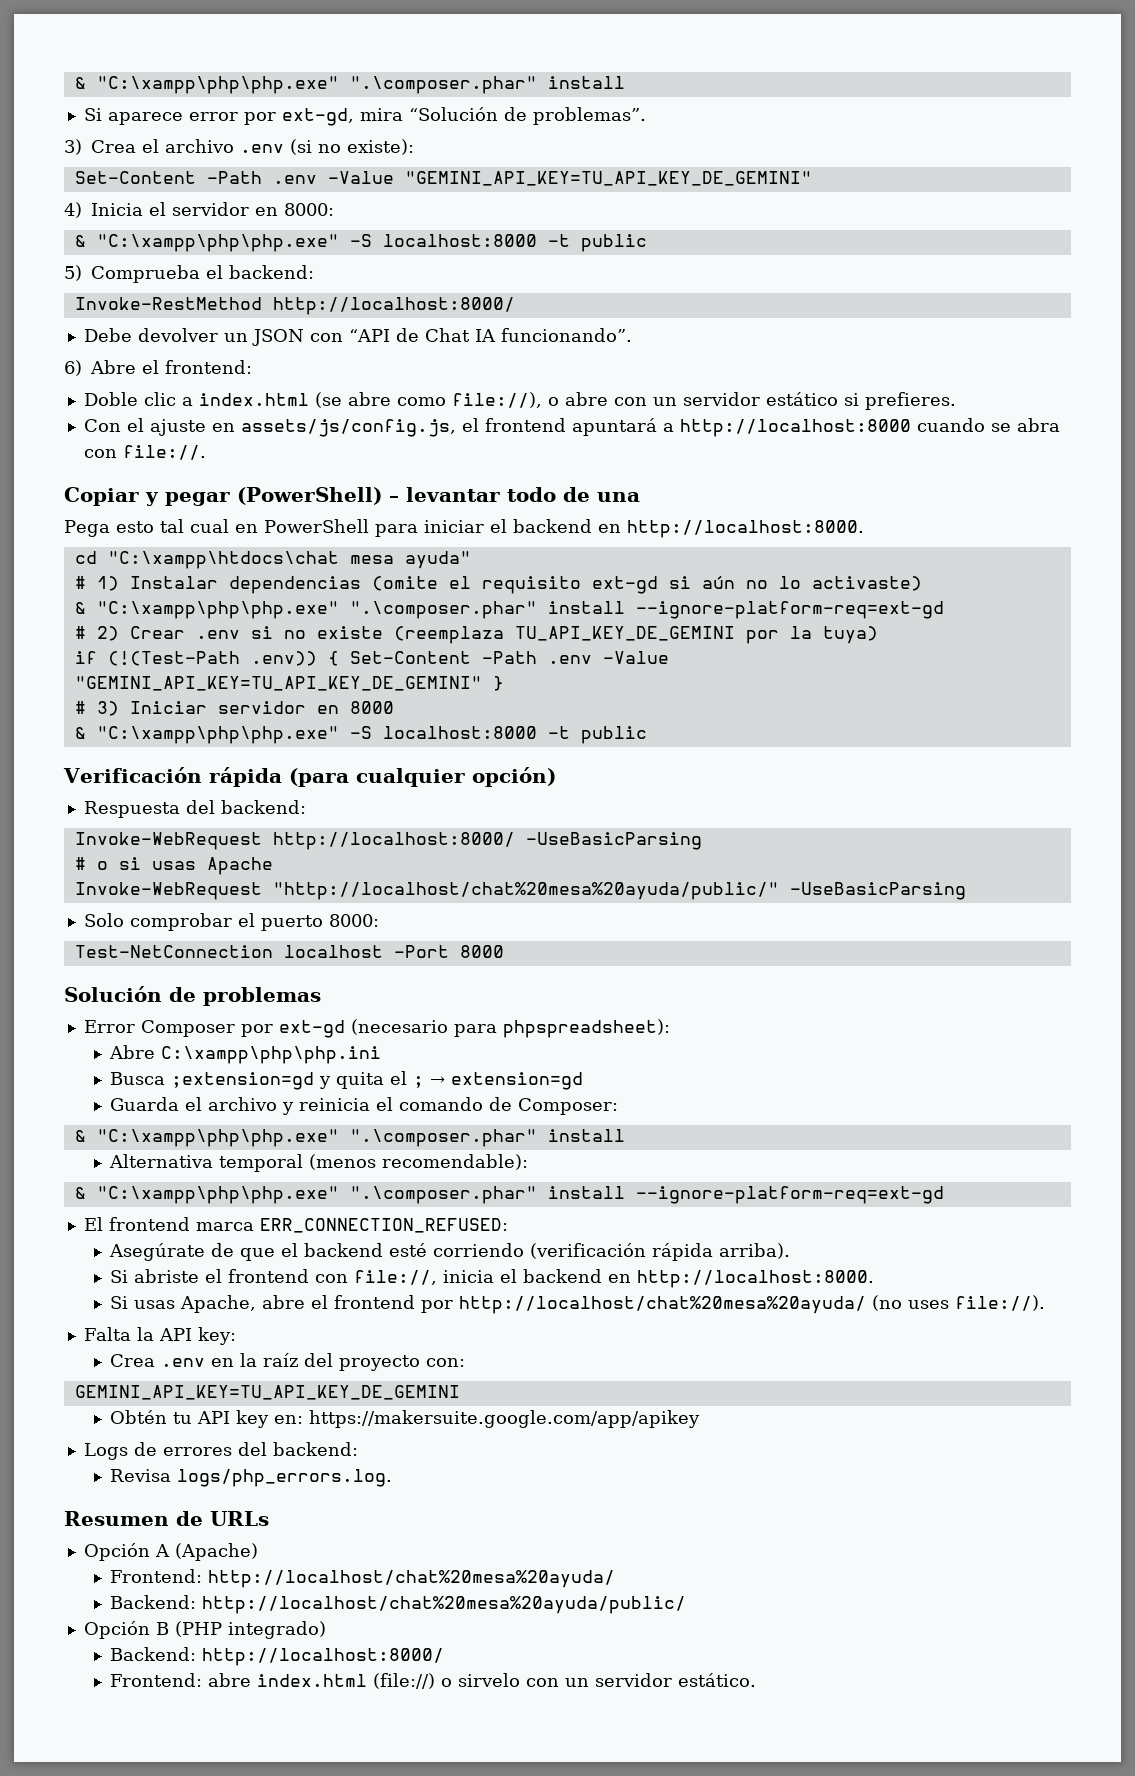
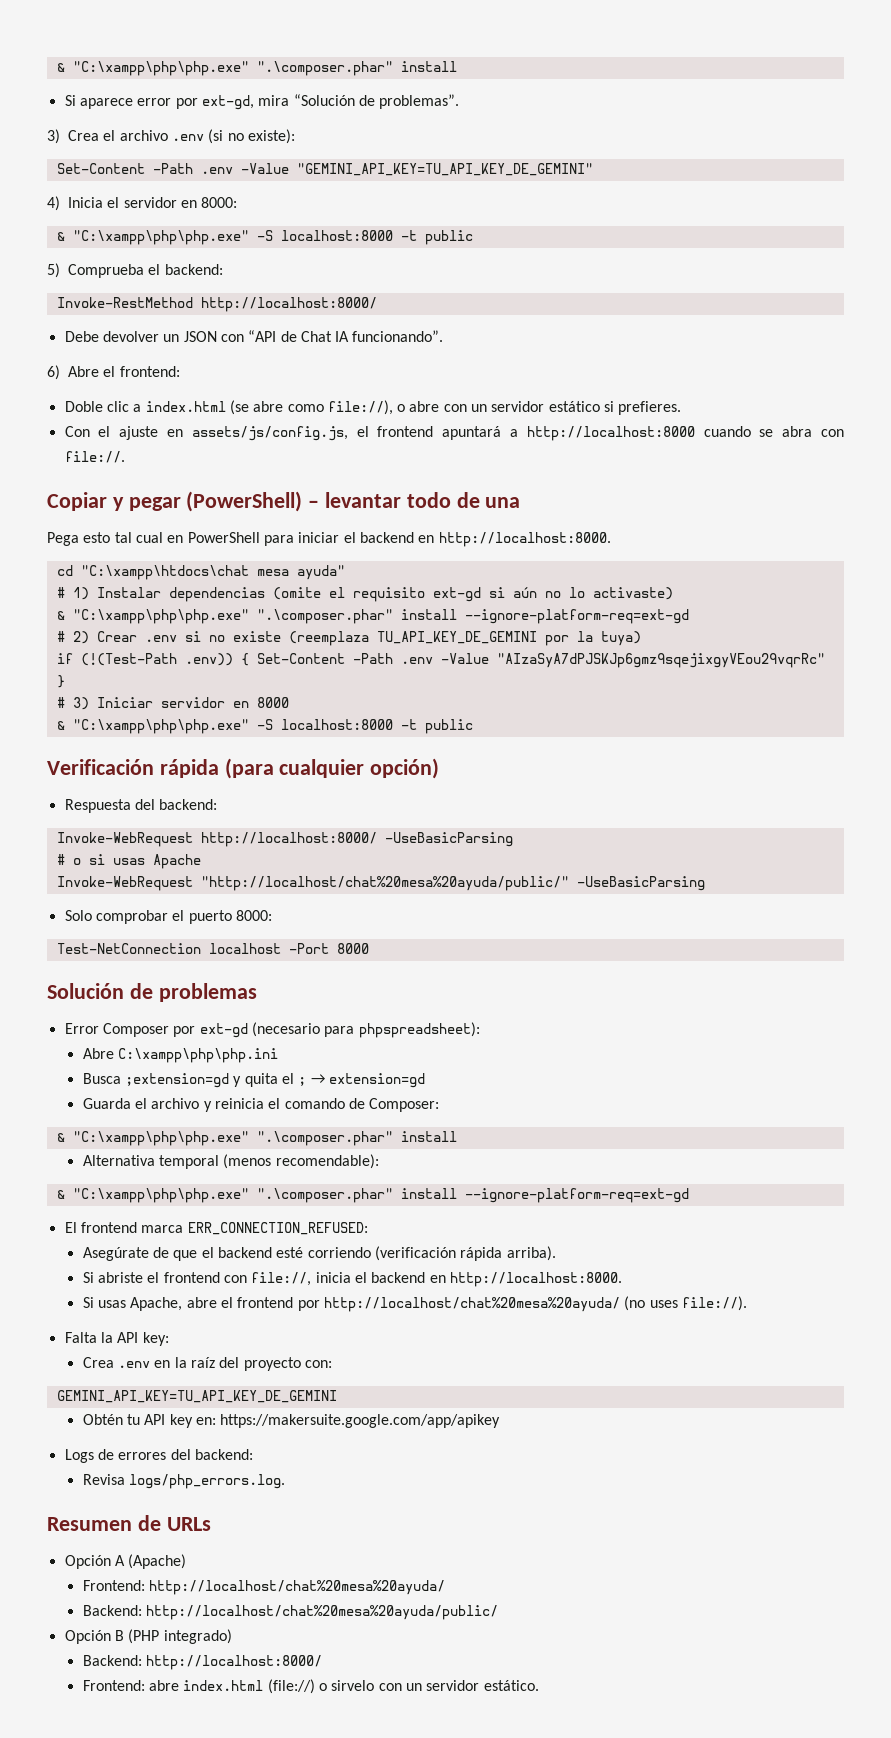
- if (!(Test-Path .env)) { Set-Content -Path .env -Value "GEMINI_API_KEY=TU_API_KEY_DE_GEMINI" }
+ if (!(Test-Path .env)) { Set-Content -Path .env -Value "AIzaSyA7dPJSKJp6gmz9sqejixgyVEou29vqrRc" }

